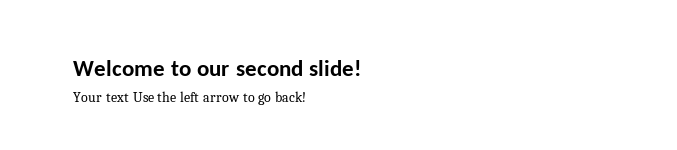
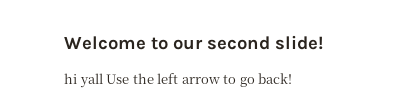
- Your text Use the left arrow to go back!
+ hi yall Use the left arrow to go back!

